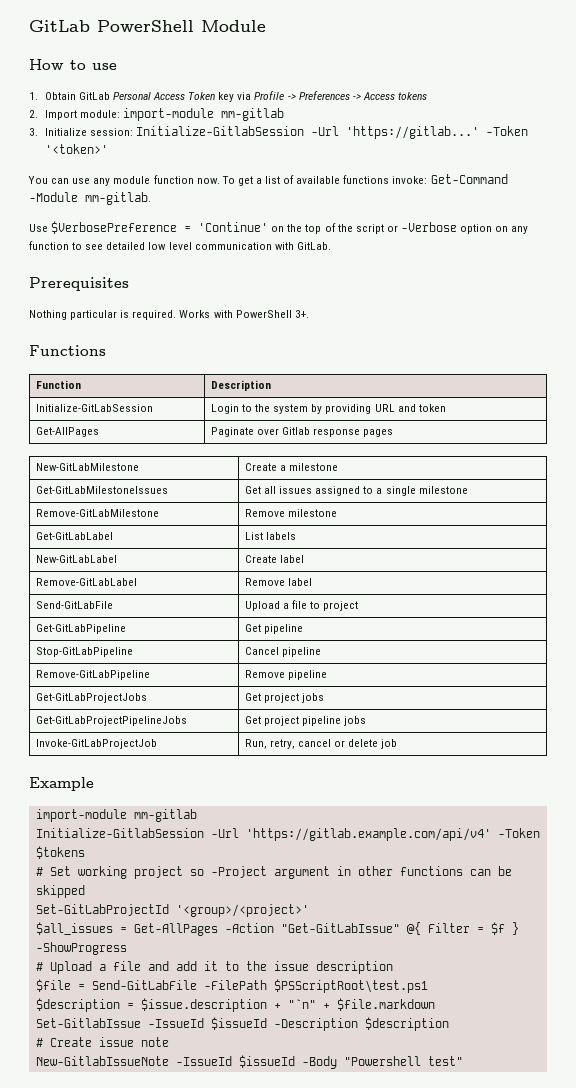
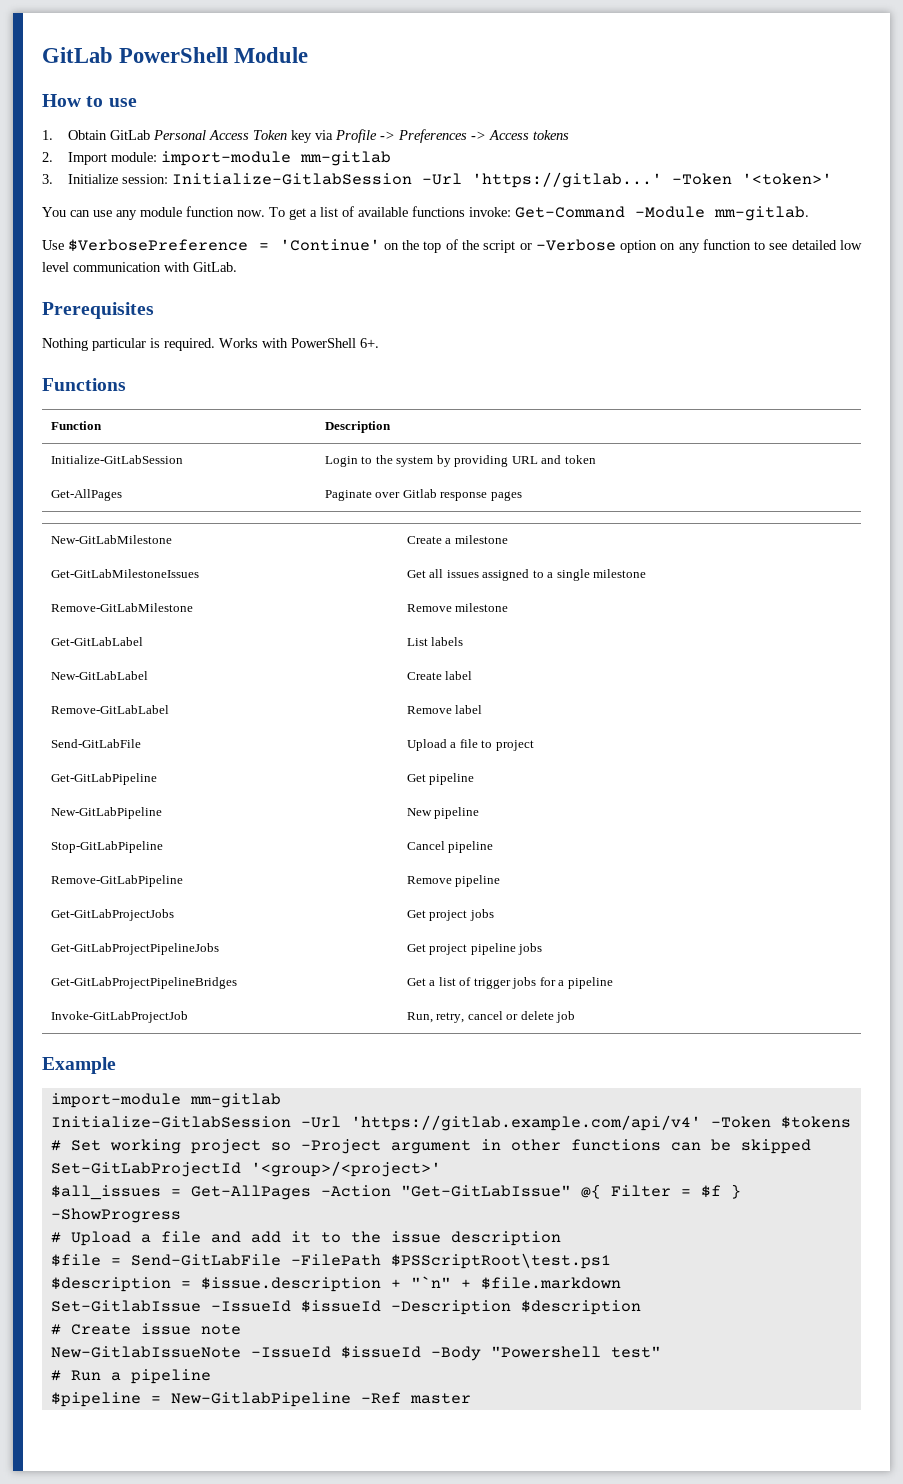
- Works with PowerShell 3+.
+ Works with PowerShell 6+.
+ New-GitLabPipeline | New pipeline
+ Get-GitLabProjectPipelineBridges | Get a list of trigger jobs for a pipeline
+ # Run a pipeline
+ $pipeline = New-GitlabPipeline -Ref master

